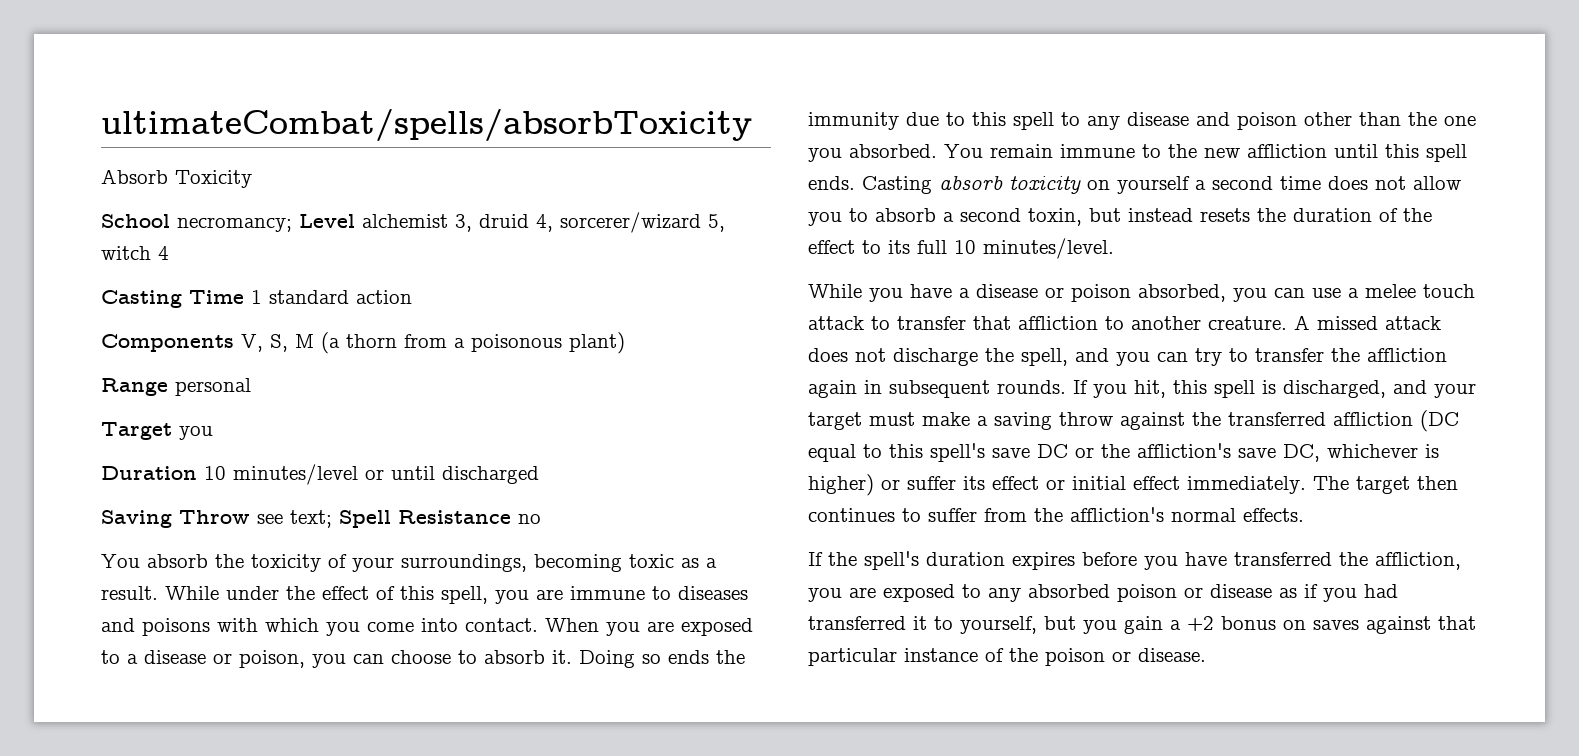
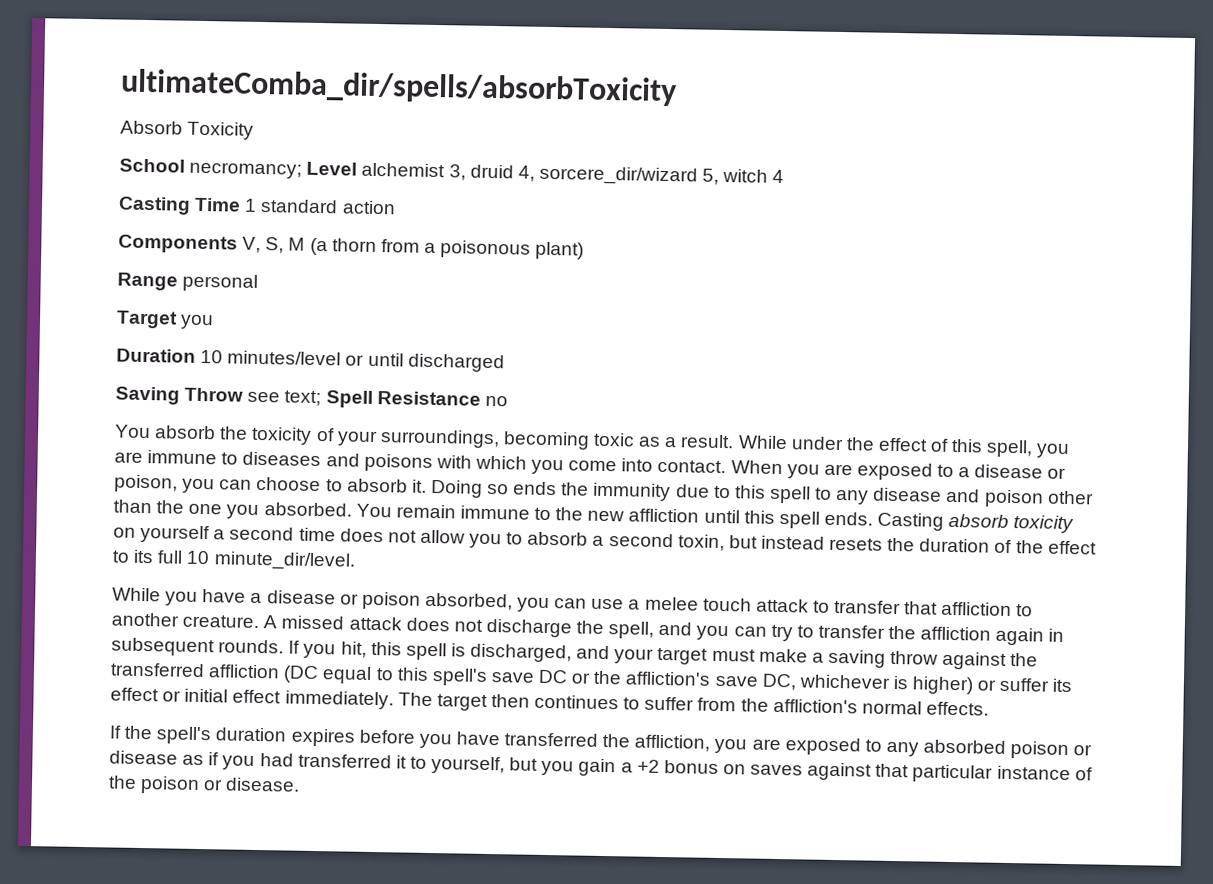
- ultimateCombat/spells/absorbToxicity
+ ultimateComba_dir/spells/absorbToxicity
- School necromancy; Level alchemist 3, druid 4, sorcerer/wizard 5, witch 4
+ School necromancy; Level alchemist 3, druid 4, sorcere_dir/wizard 5, witch 4
- Casting absorb toxicity on yourself a second time does not allow you to absorb a second toxin, but instead resets the duration of the effect to its full 10 minutes/level.
+ Casting absorb toxicity on yourself a second time does not allow you to absorb a second toxin, but instead resets the duration of the effect to its full 10 minute_dir/level.

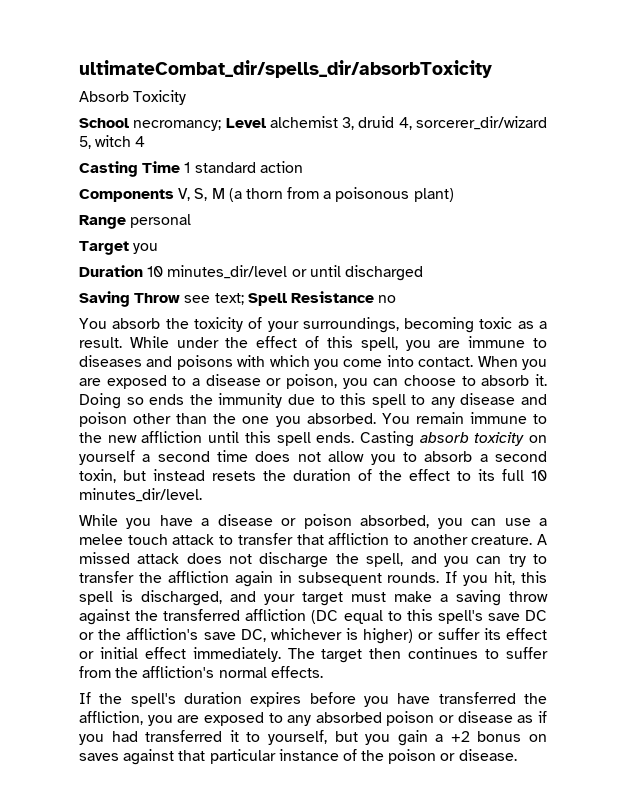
- ultimateComba_dir/spells/absorbToxicity
+ ultimateCombat_dir/spells_dir/absorbToxicity
- School necromancy; Level alchemist 3, druid 4, sorcere_dir/wizard 5, witch 4
+ School necromancy; Level alchemist 3, druid 4, sorcerer_dir/wizard 5, witch 4
- Duration 10 minutes/level or until discharged
+ Duration 10 minutes_dir/level or until discharged
- Casting absorb toxicity on yourself a second time does not allow you to absorb a second toxin, but instead resets the duration of the effect to its full 10 minute_dir/level.
+ Casting absorb toxicity on yourself a second time does not allow you to absorb a second toxin, but instead resets the duration of the effect to its full 10 minutes_dir/level.

